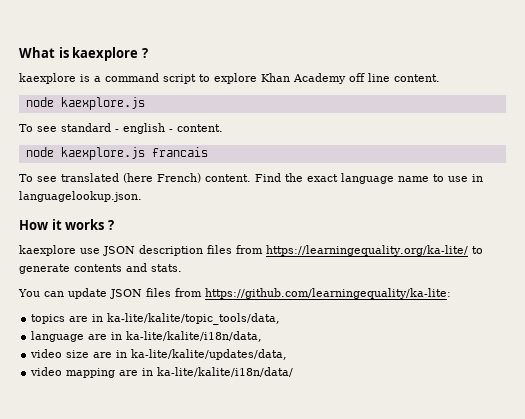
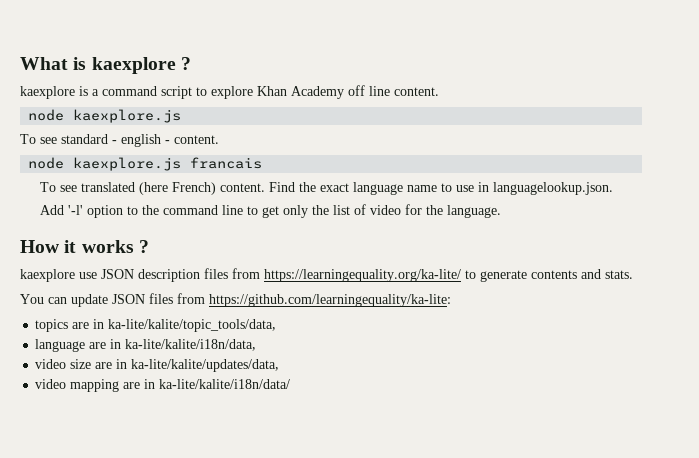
+ Add '-l' option to the command line to get only the list of video for the language.

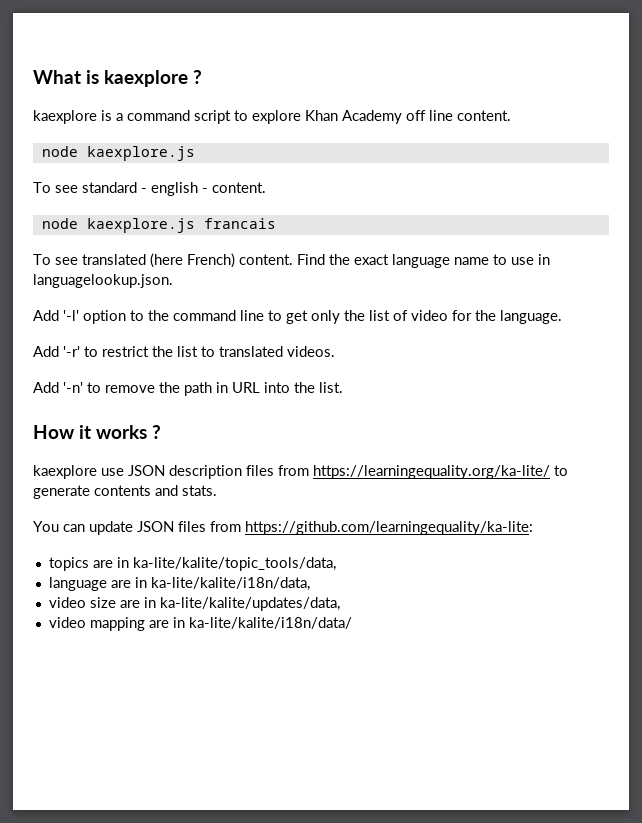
+ Add '-r' to restrict the list to translated videos.
+ Add '-n' to remove the path in URL into the list.

